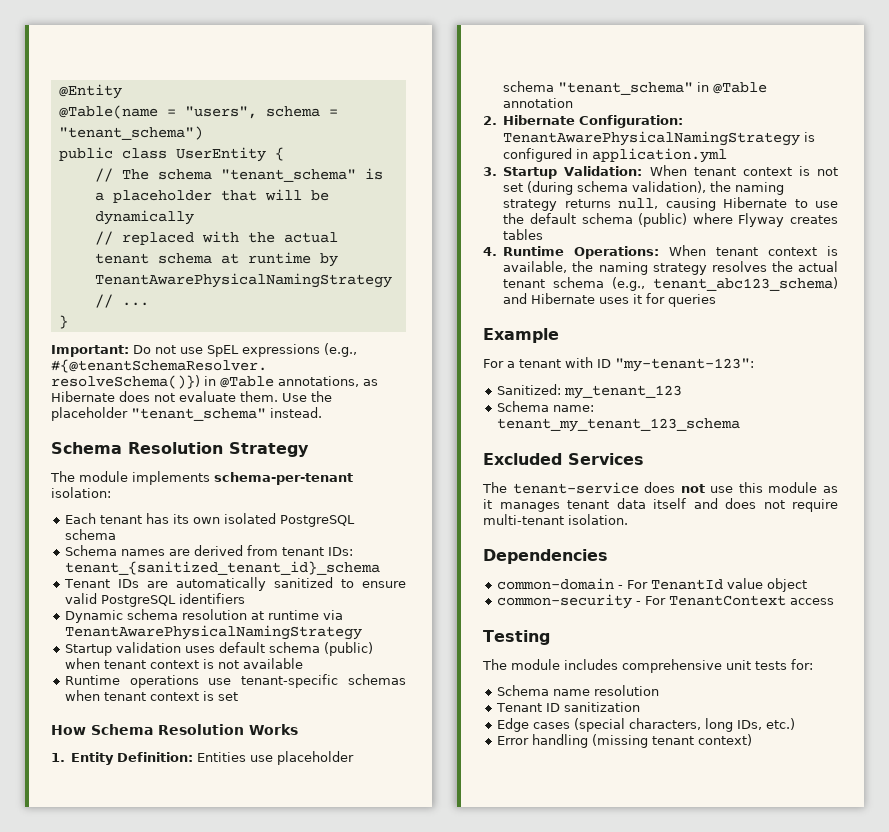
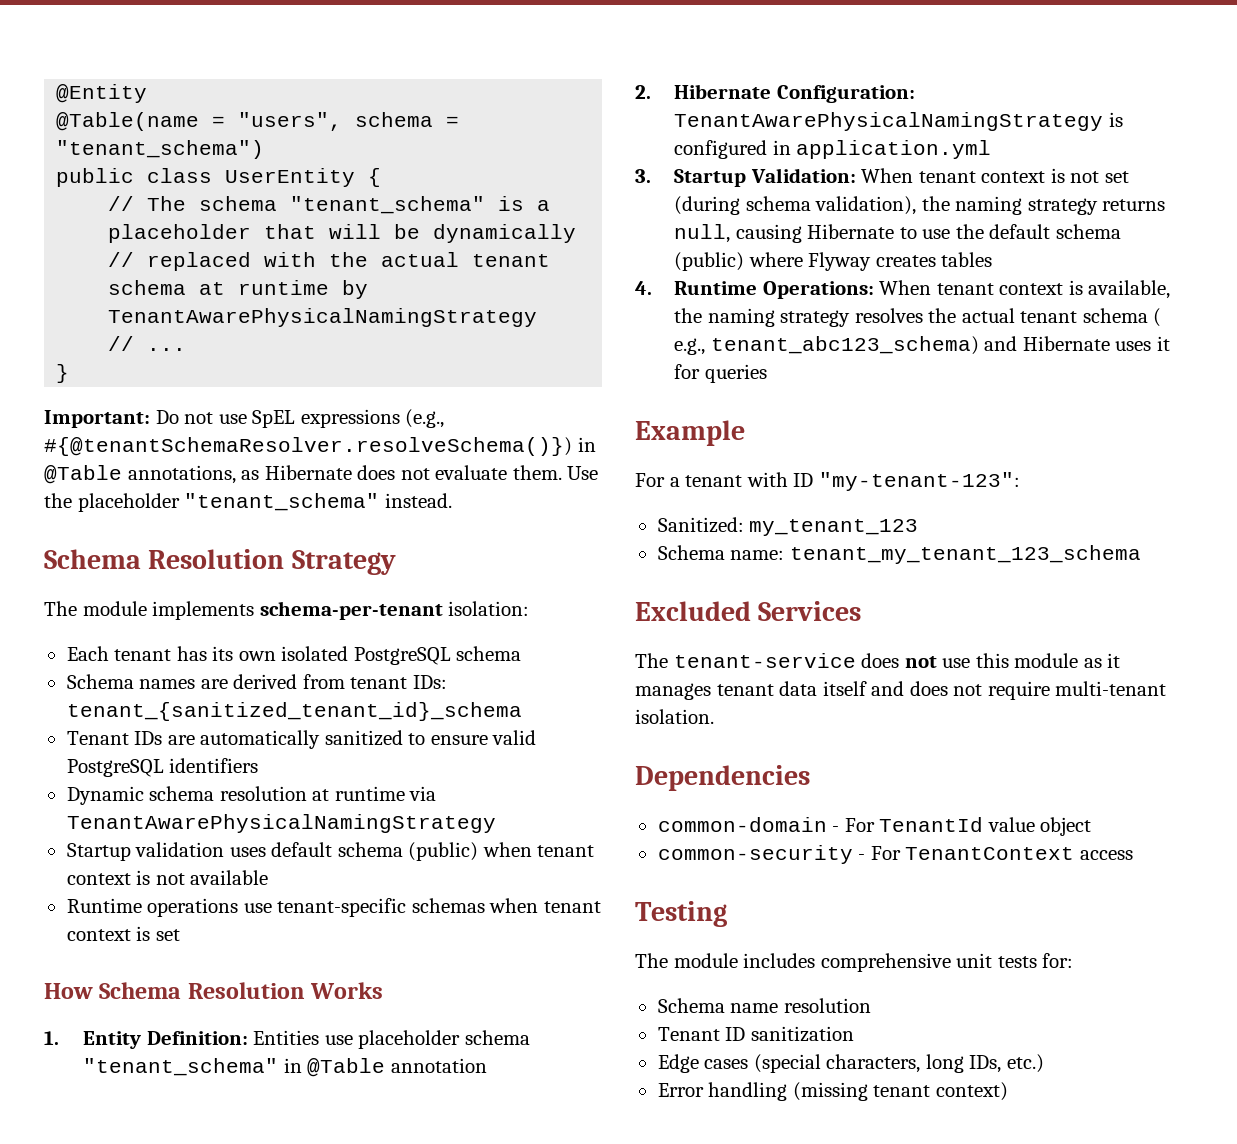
- 4. Runtime Operations: When tenant context is available, the naming strategy resolves the actual tenant schema (e.g., tenant_abc123_schema) and Hibernate uses it for queries
+ 4. Runtime Operations: When tenant context is available, the naming strategy resolves the actual tenant schema ( e.g., tenant_abc123_schema) and Hibernate uses it for queries

